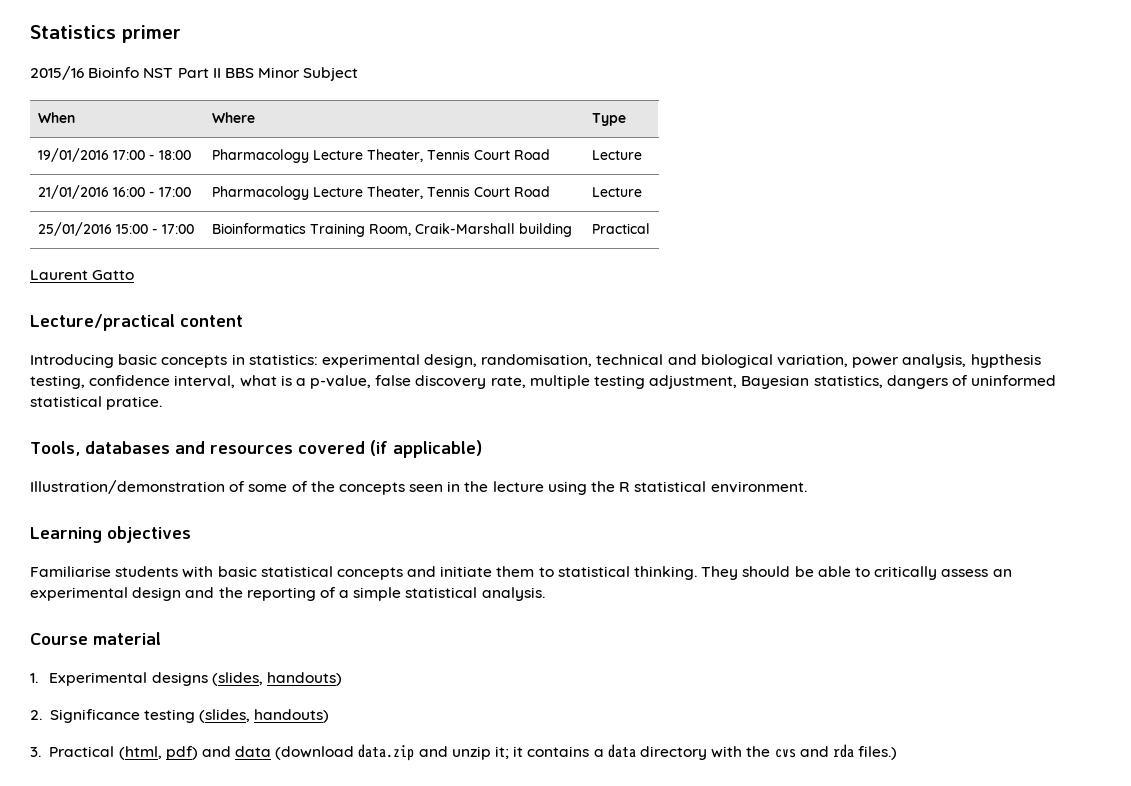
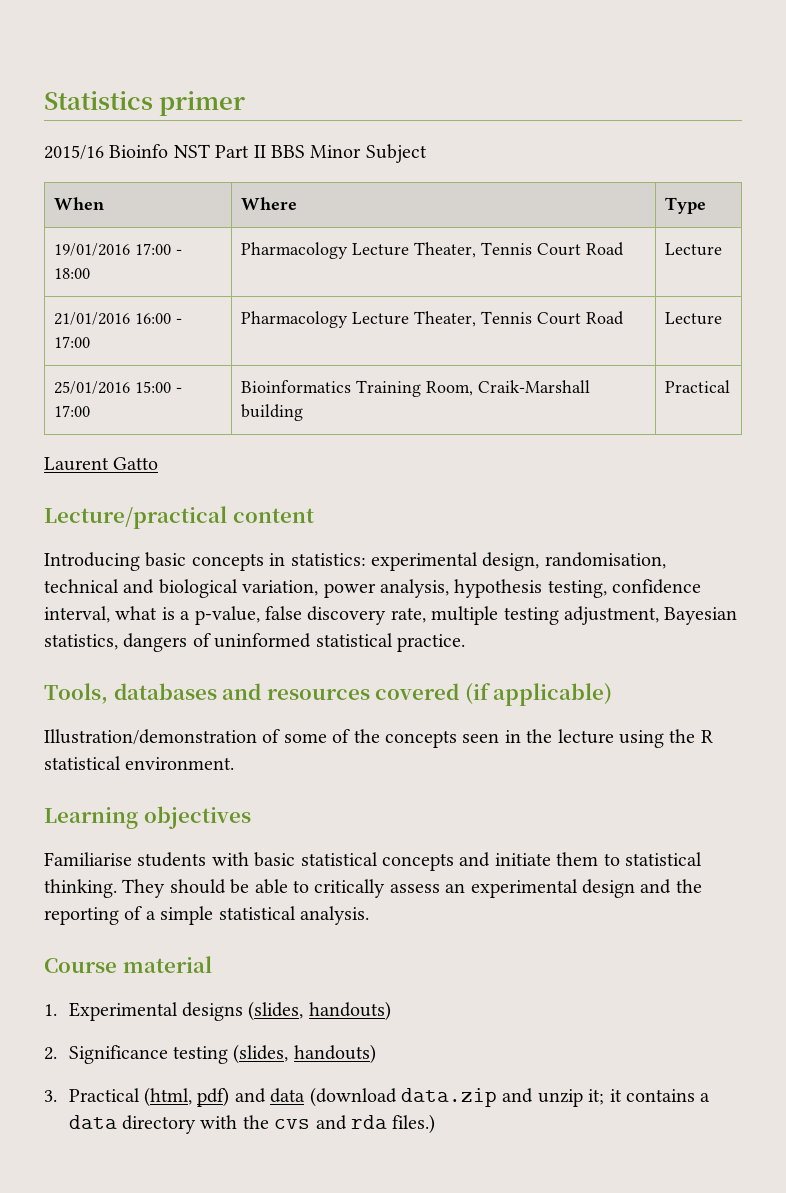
- Introducing basic concepts in statistics: experimental design, randomisation, technical and biological variation, power analysis, hypthesis testing, confidence interval, what is a p-value, false discovery rate, multiple testing adjustment, Bayesian statistics, dangers of uninformed statistical pratice.
+ Introducing basic concepts in statistics: experimental design, randomisation, technical and biological variation, power analysis, hypothesis testing, confidence interval, what is a p-value, false discovery rate, multiple testing adjustment, Bayesian statistics, dangers of uninformed statistical practice.

